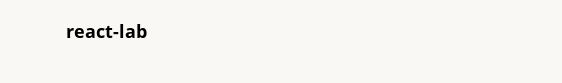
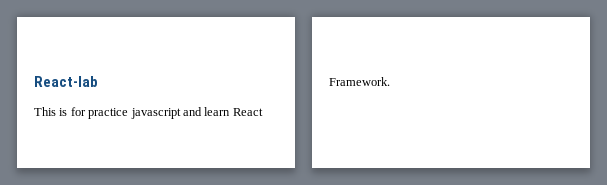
- react-lab
+ React-lab
+ This is for practice javascript and learn React Framework.

